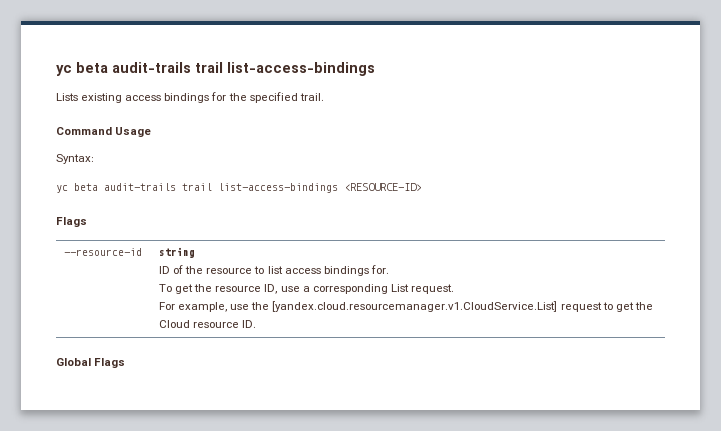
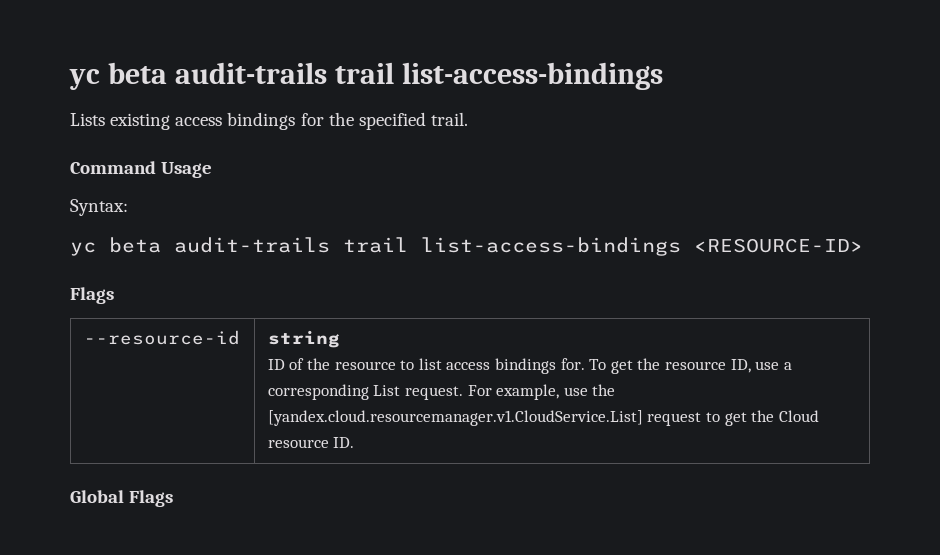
  --resource-id | string
- ID of the resource to list access bindings for.
- To get the resource ID, use a corresponding List request.
- For example, use the [yandex.cloud.resourcemanager.v1.CloudService.List] request to get the Cloud resource ID.
+ ID of the resource to list access bindings for. To get the resource ID, use a corresponding List request. For example, use the [yandex.cloud.resourcemanager.v1.CloudService.List] request to get the Cloud resource ID.

